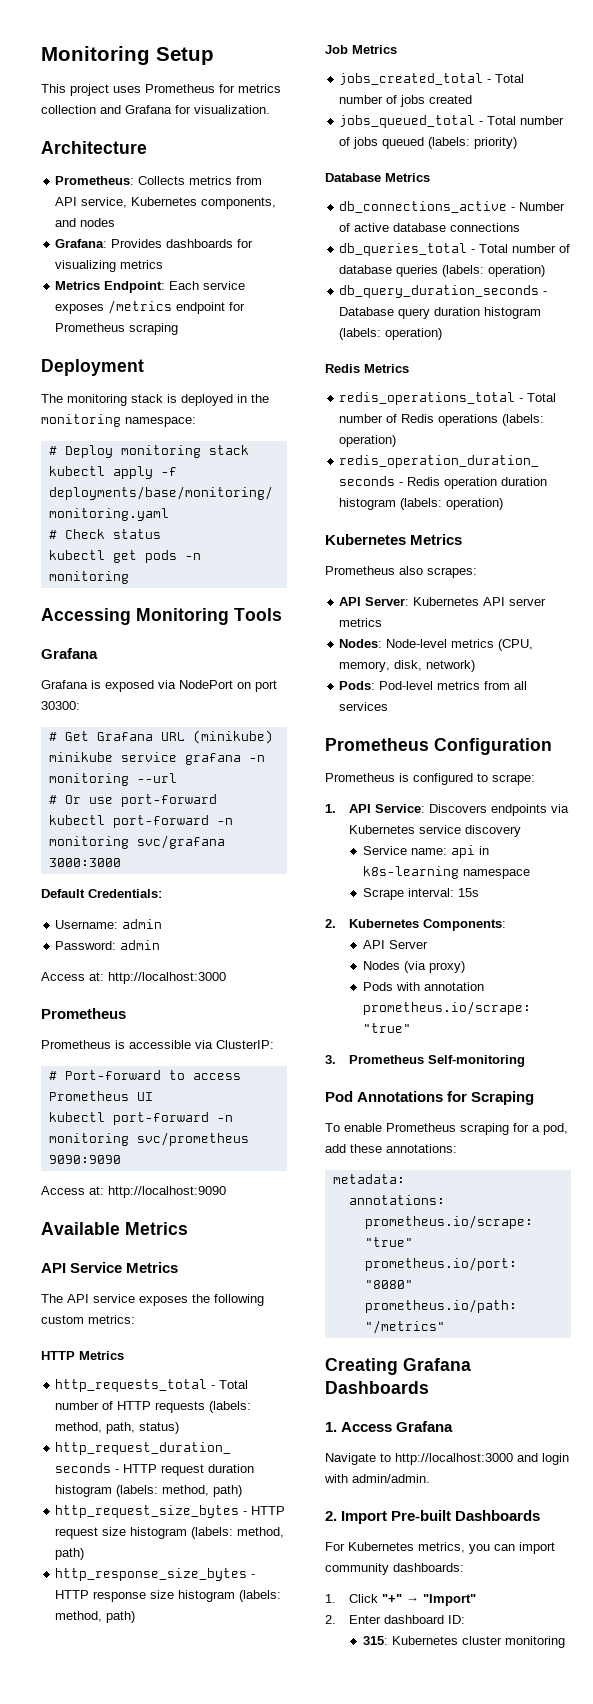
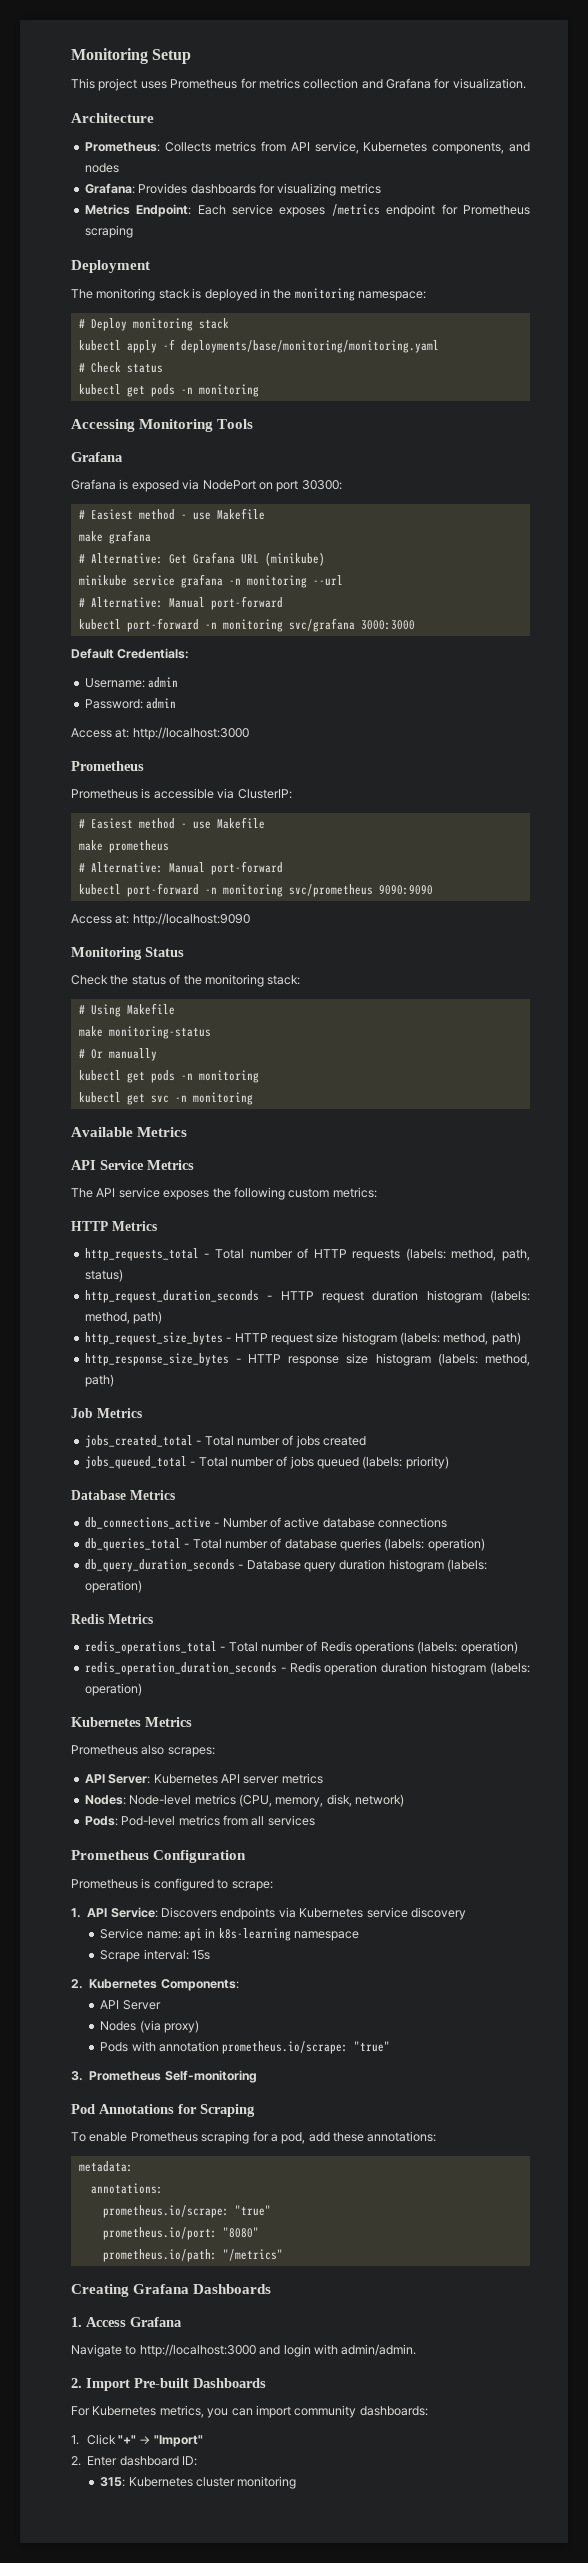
  Grafana is exposed via NodePort on port 30300:
- # Get Grafana URL (minikube)
+ # Easiest method - use Makefile
+ make grafana
+ # Alternative: Get Grafana URL (minikube)
  minikube service grafana -n monitoring --url
- # Or use port-forward
+ # Alternative: Manual port-forward
  Prometheus is accessible via ClusterIP:
- # Port-forward to access Prometheus UI
+ # Easiest method - use Makefile
+ make prometheus
+ # Alternative: Manual port-forward
+ Monitoring Status
+ Check the status of the monitoring stack:
+ # Using Makefile
+ make monitoring-status
+ # Or manually
+ kubectl get pods -n monitoring
+ kubectl get svc -n monitoring

